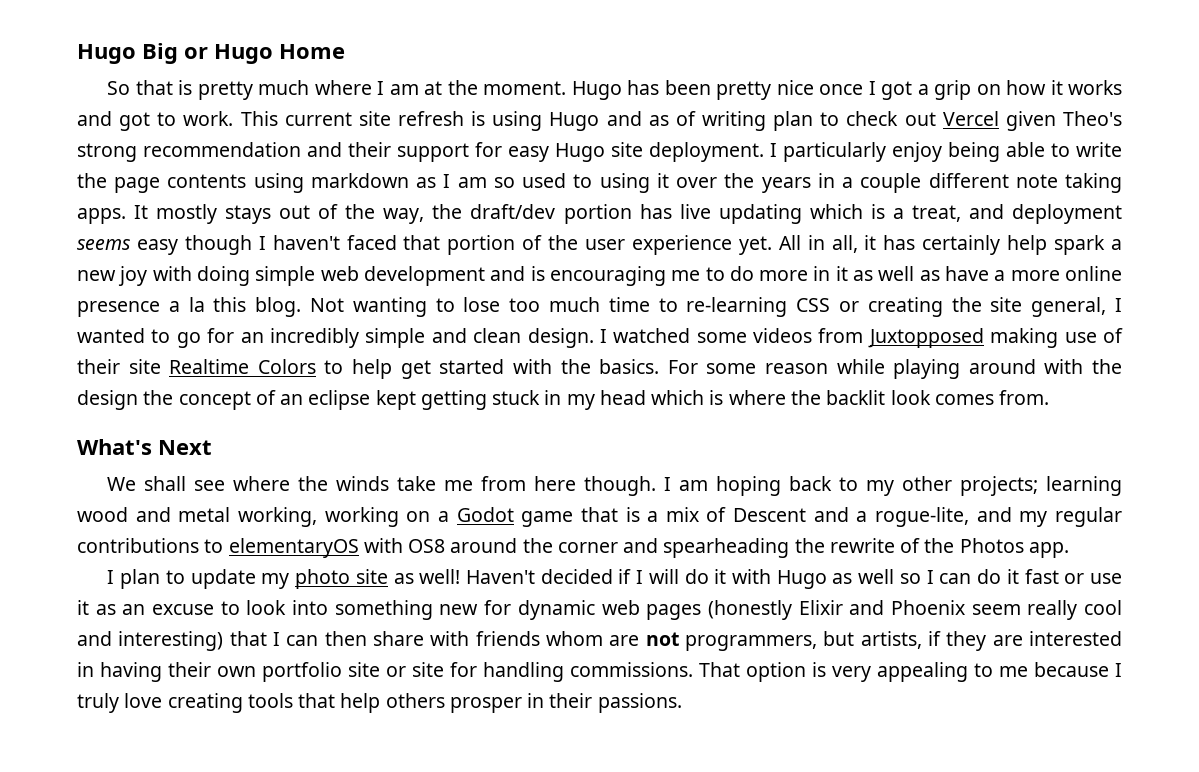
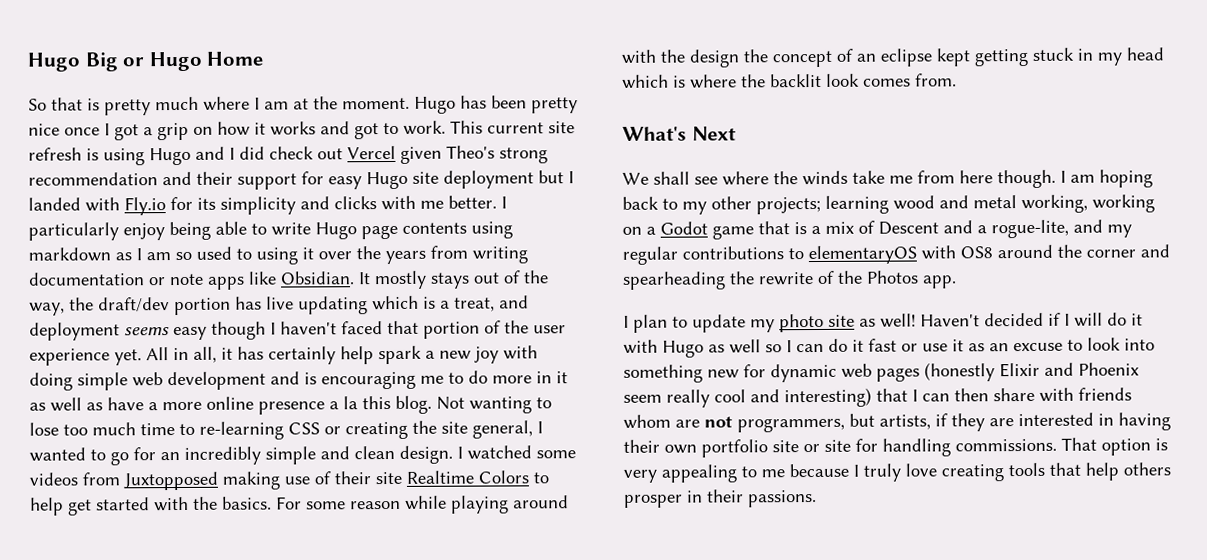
- This current site refresh is using Hugo and as of writing plan to check out Vercel given Theo's strong recommendation and their support for easy Hugo site deployment.
+ This current site refresh is using Hugo and I did check out Vercel given Theo's strong recommendation and their support for easy Hugo site deployment but I landed with Fly.io for its simplicity and clicks with me better.
- I particularly enjoy being able to write the page contents using markdown as I am so used to using it over the years in a couple different note taking apps.
+ I particularly enjoy being able to write Hugo page contents using markdown as I am so used to using it over the years from writing documentation or note apps like Obsidian.

